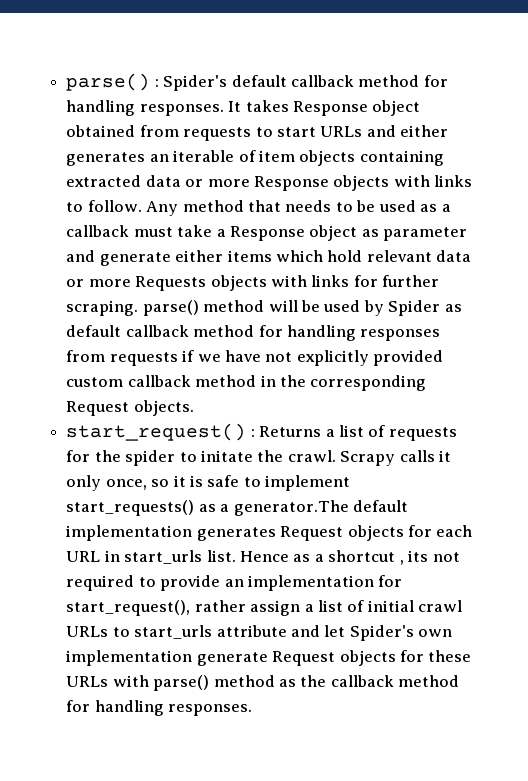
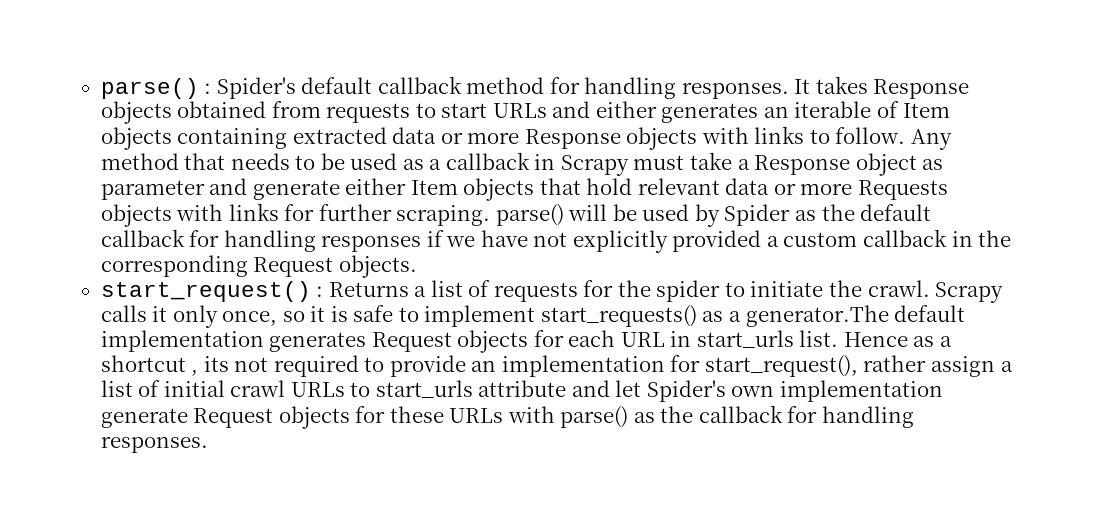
- It takes Response object obtained from requests to start URLs and either generates an iterable of item objects containing extracted data or more Response objects with links to follow.
+ It takes Response objects obtained from requests to start URLs and either generates an iterable of Item objects containing extracted data or more Response objects with links to follow.
- Any method that needs to be used as a callback must take a Response object as parameter and generate either items which hold relevant data or more Requests objects with links for further scraping. parse() method will be used by Spider as default callback method for handling responses from requests if we have not explicitly provided custom callback method in the corresponding Request objects.
+ Any method that needs to be used as a callback in Scrapy must take a Response object as parameter and generate either Item objects that hold relevant data or more Requests objects with links for further scraping. parse() will be used by Spider as the default callback for handling responses if we have not explicitly provided a custom callback in the corresponding Request objects.
- start_request() : Returns a list of requests for the spider to initate the crawl.
+ start_request() : Returns a list of requests for the spider to initiate the crawl.
- Hence as a shortcut , its not required to provide an implementation for start_request(), rather assign a list of initial crawl URLs to start_urls attribute and let Spider's own implementation generate Request objects for these URLs with parse() method as the callback method for handling responses.
+ Hence as a shortcut , its not required to provide an implementation for start_request(), rather assign a list of initial crawl URLs to start_urls attribute and let Spider's own implementation generate Request objects for these URLs with parse() as the callback for handling responses.

